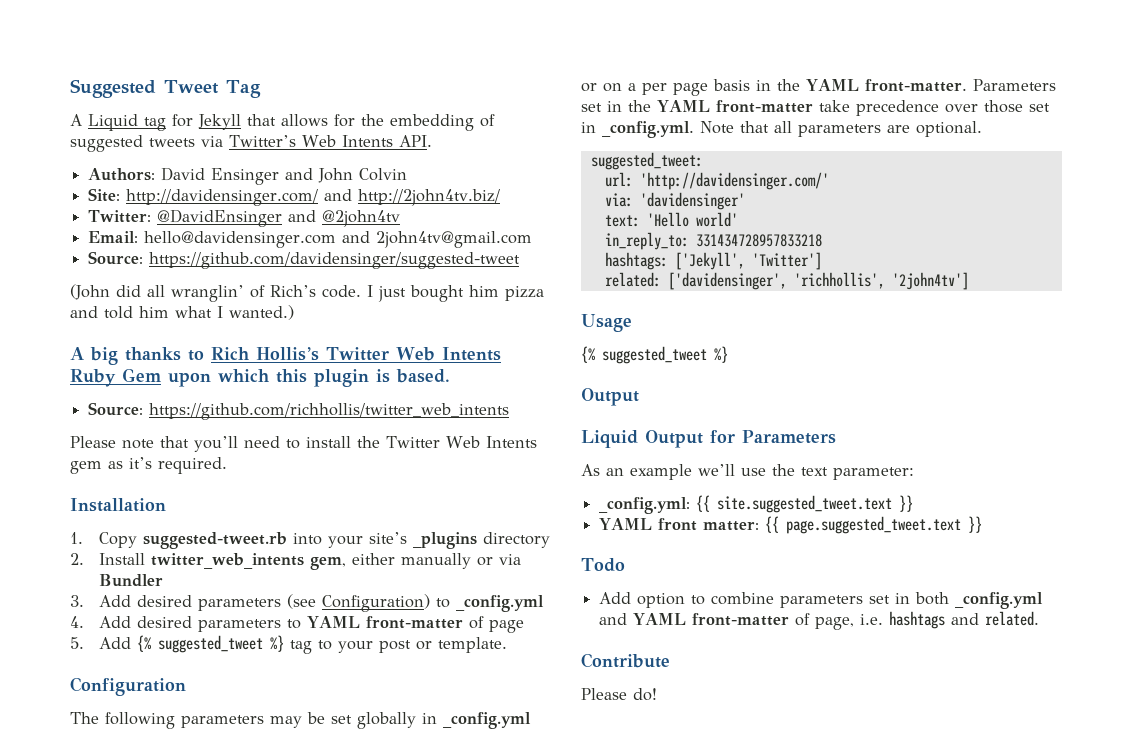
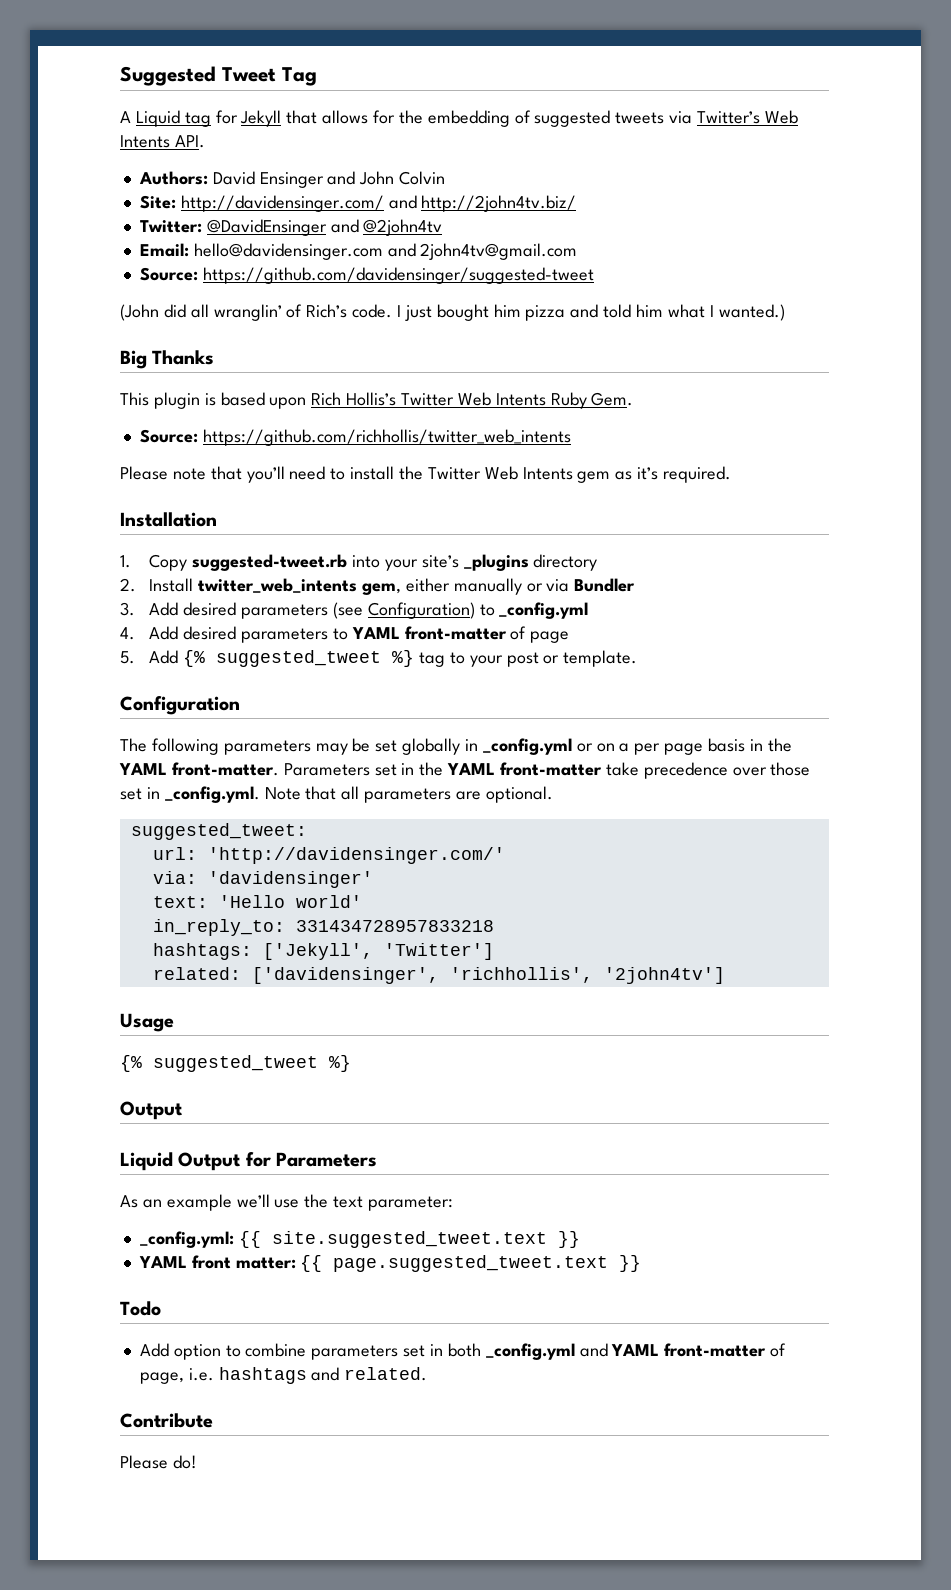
- A big thanks to Rich Hollis’s Twitter Web Intents Ruby Gem upon which this plugin is based.
+ Big Thanks
+ This plugin is based upon Rich Hollis’s Twitter Web Intents Ruby Gem.

